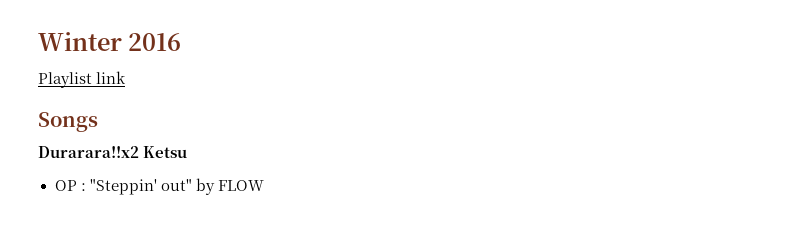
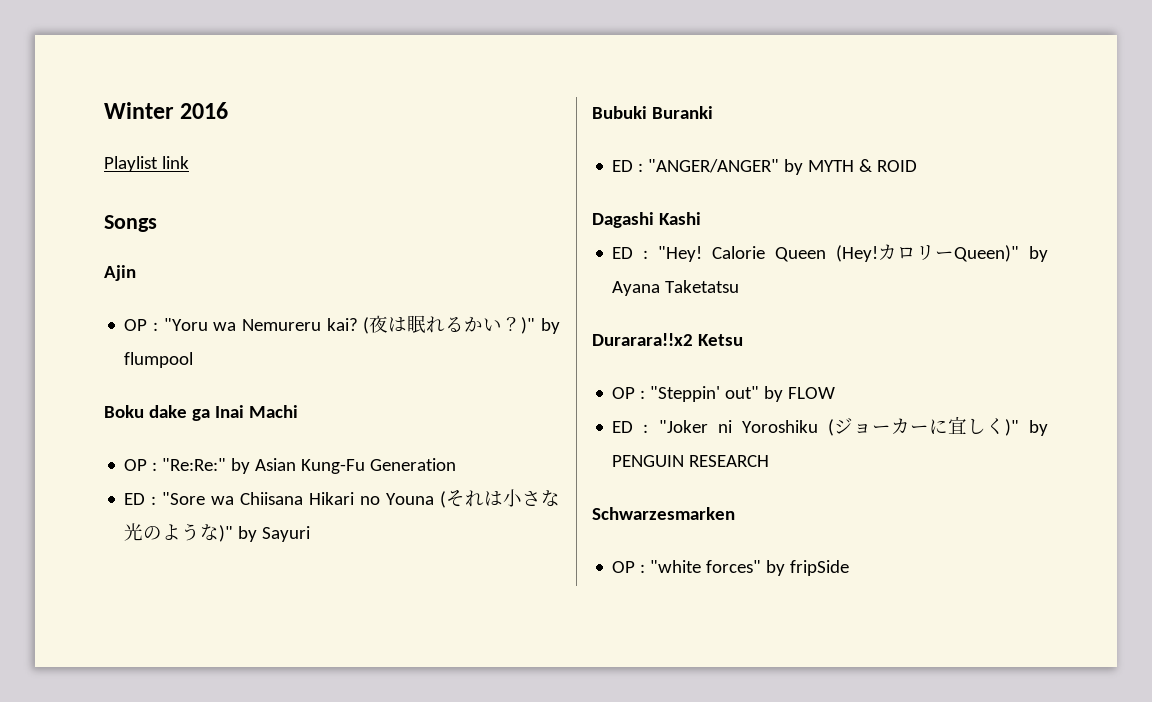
+ Ajin
+ OP : "Yoru wa Nemureru kai? (夜は眠れるかい？)" by flumpool
+ Boku dake ga Inai Machi
+ OP : "Re:Re:" by Asian Kung-Fu Generation
+ ED : "Sore wa Chiisana Hikari no Youna (それは小さな光のような)" by Sayuri
+ Bubuki Buranki
+ ED : "ANGER/ANGER" by MYTH & ROID
+ Dagashi Kashi
+ ED : "Hey! Calorie Queen (Hey!カロリーQueen)" by Ayana Taketatsu
+ ED : "Joker ni Yoroshiku (ジョーカーに宜しく)" by PENGUIN RESEARCH
+ Schwarzesmarken
+ OP : "white forces" by fripSide

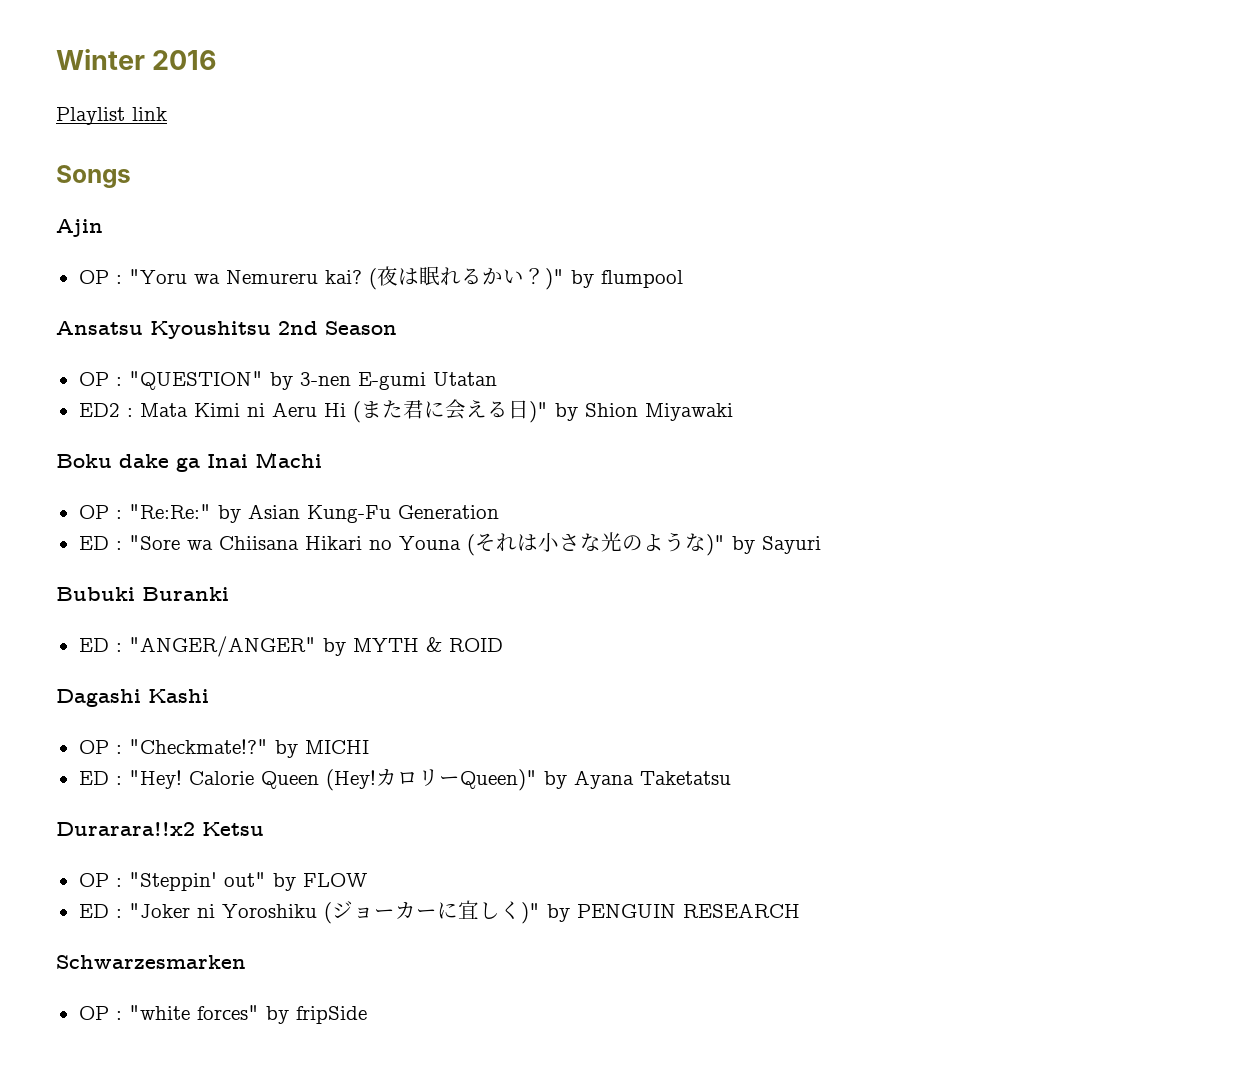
+ Ansatsu Kyoushitsu 2nd Season
+ OP : "QUESTION" by 3-nen E-gumi Utatan
+ ED2 : Mata Kimi ni Aeru Hi (また君に会える日)" by Shion Miyawaki
+ OP : "Checkmate!?" by MICHI

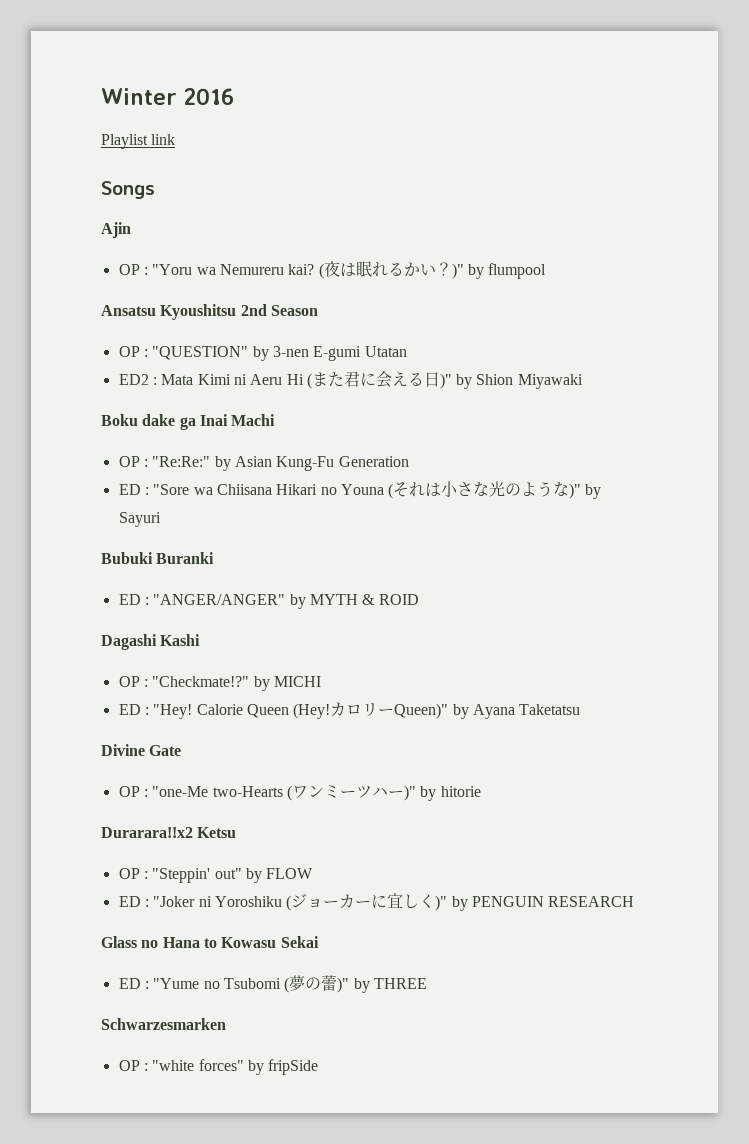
+ Divine Gate
+ OP : "one-Me two-Hearts (ワンミーツハー)" by hitorie
+ Glass no Hana to Kowasu Sekai
+ ED : "Yume no Tsubomi (夢の蕾)" by THREE

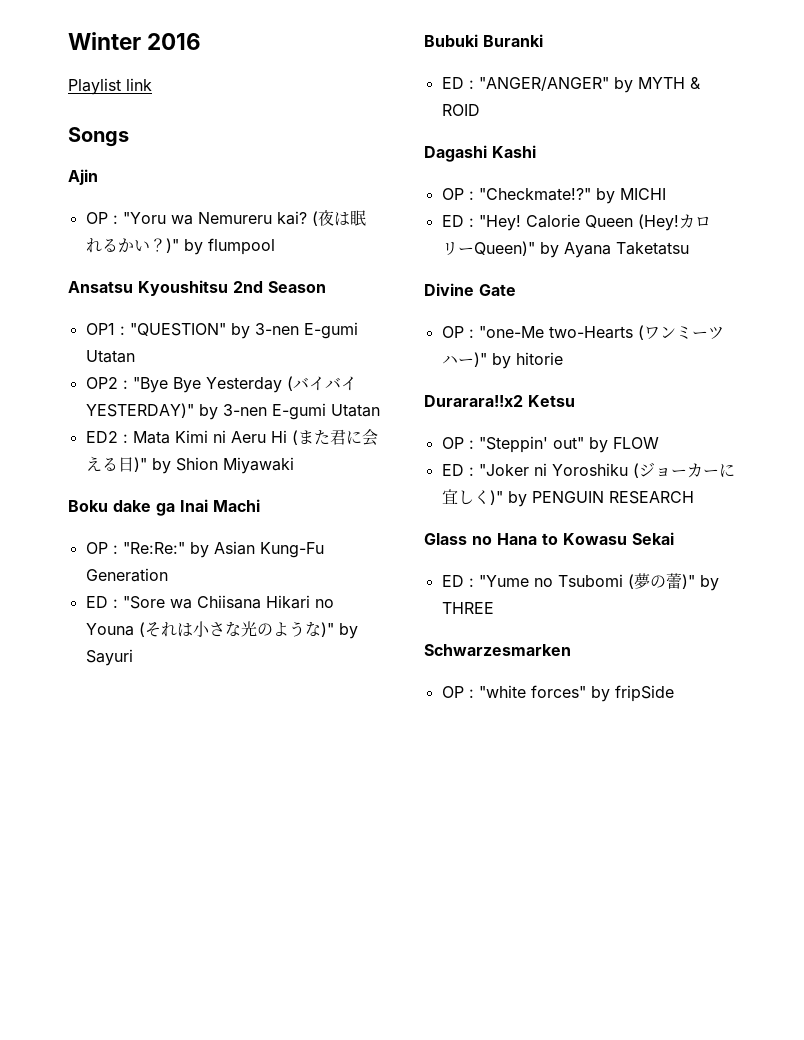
- OP : "QUESTION" by 3-nen E-gumi Utatan
+ OP1 : "QUESTION" by 3-nen E-gumi Utatan
+ OP2 : "Bye Bye Yesterday (バイバイYESTERDAY)" by 3-nen E-gumi Utatan

